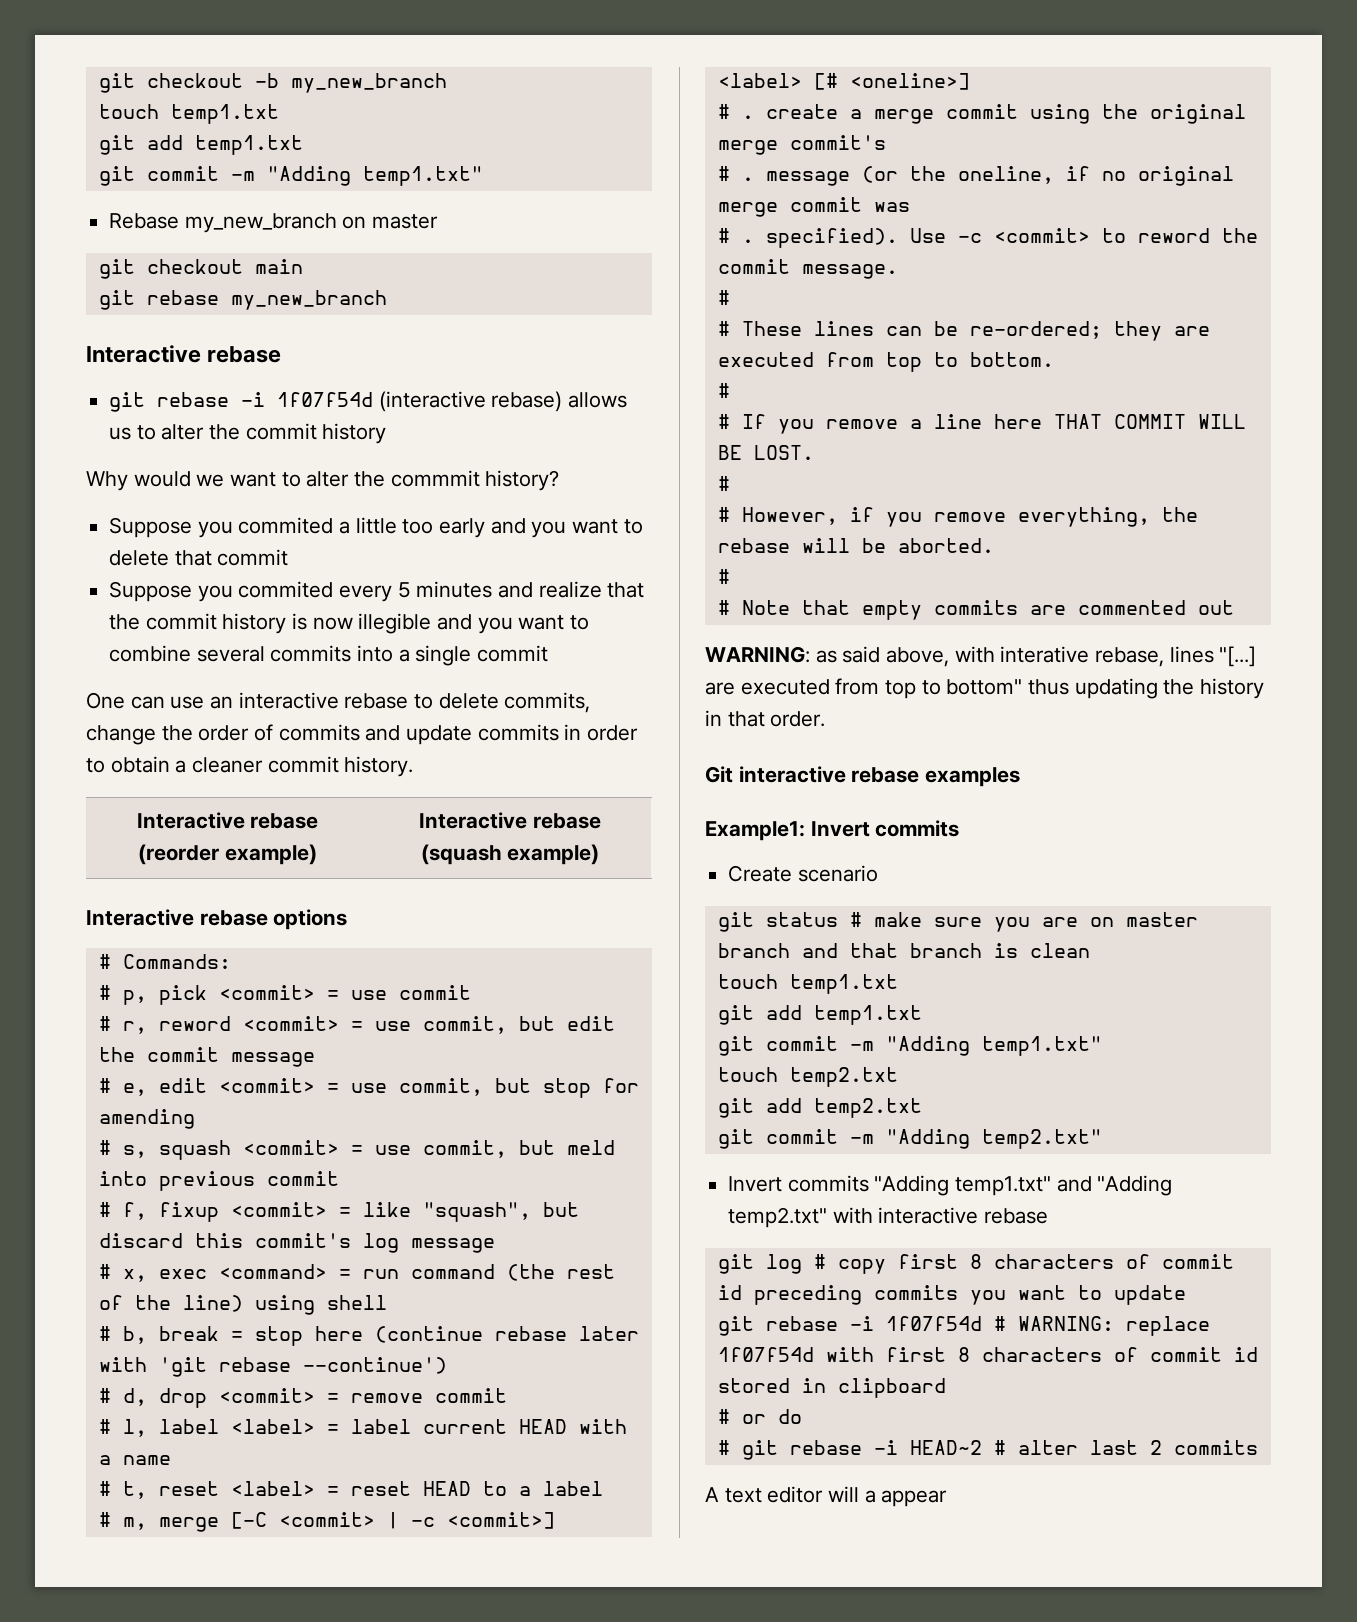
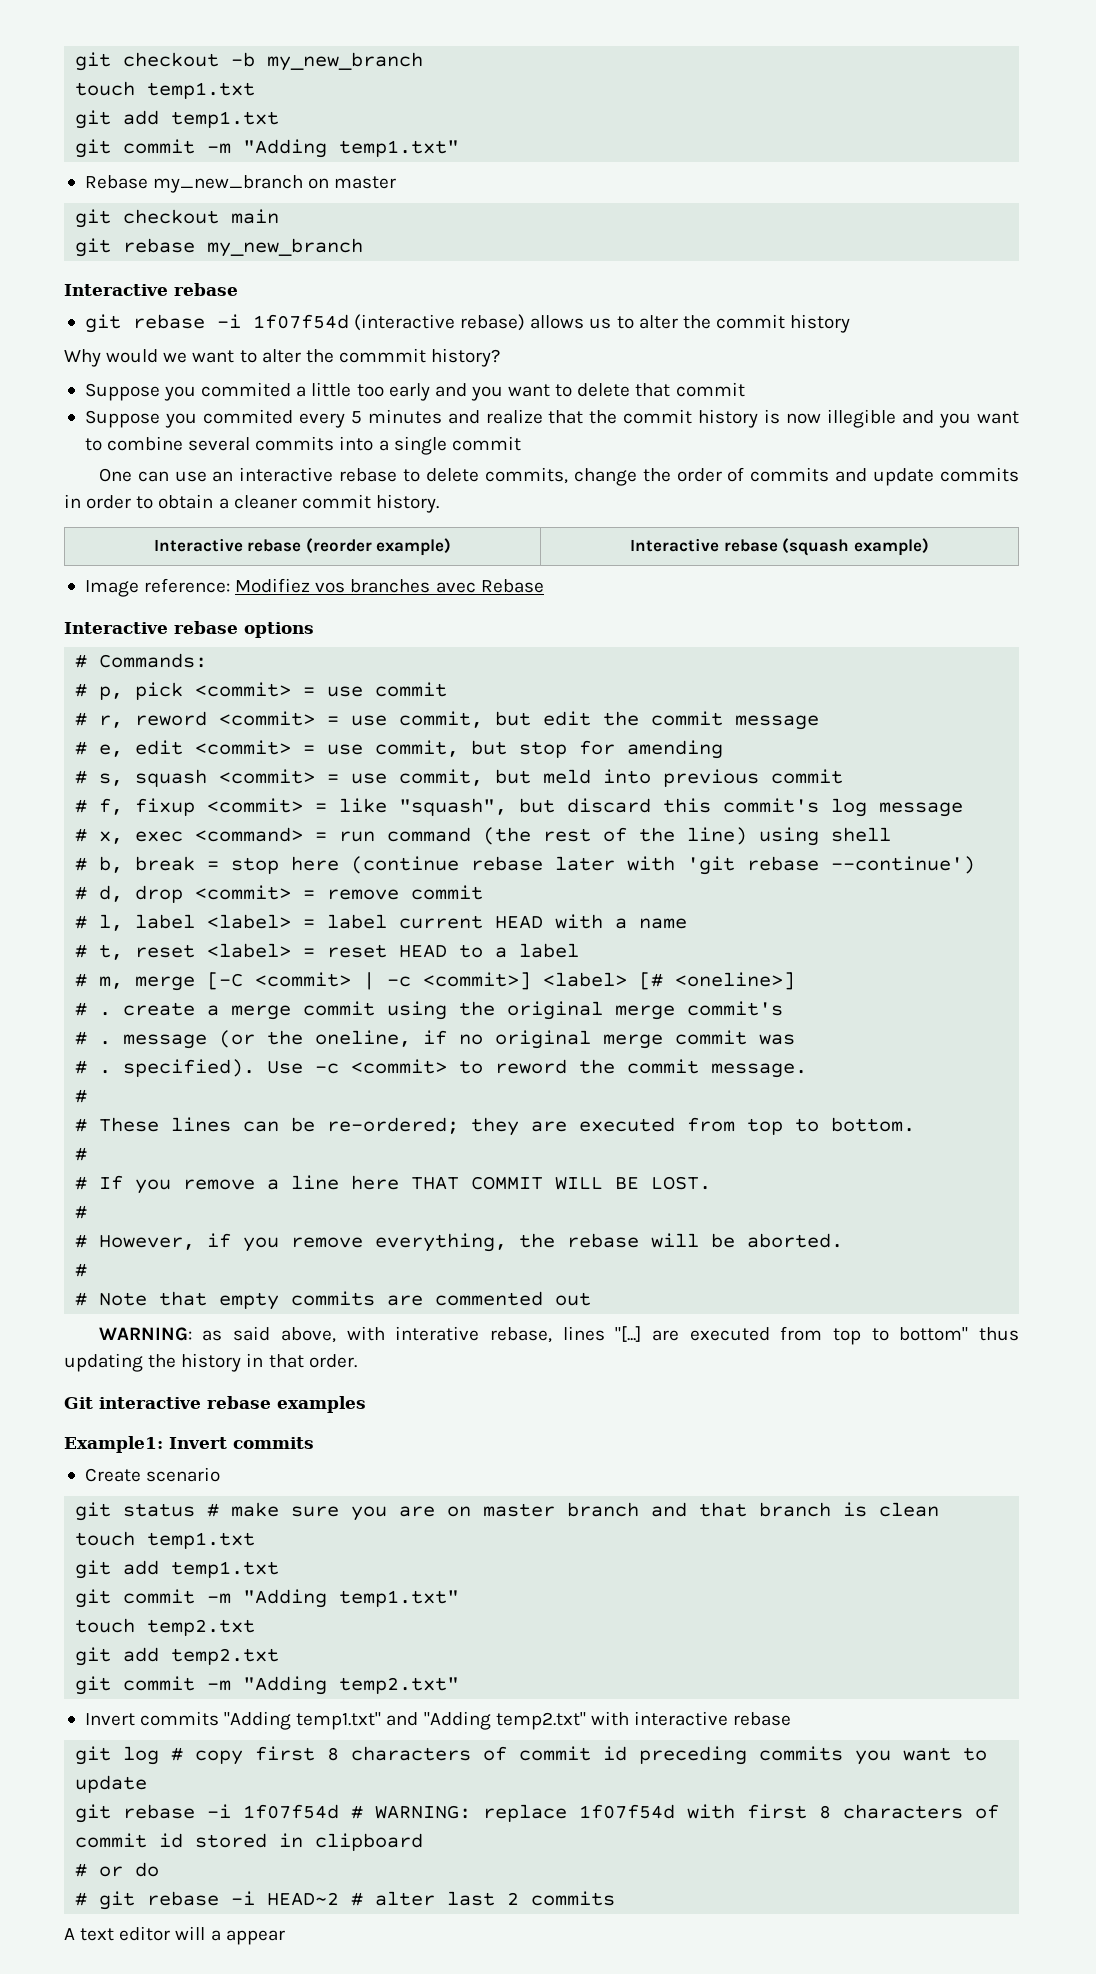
+ Image reference: Modifiez vos branches avec Rebase

